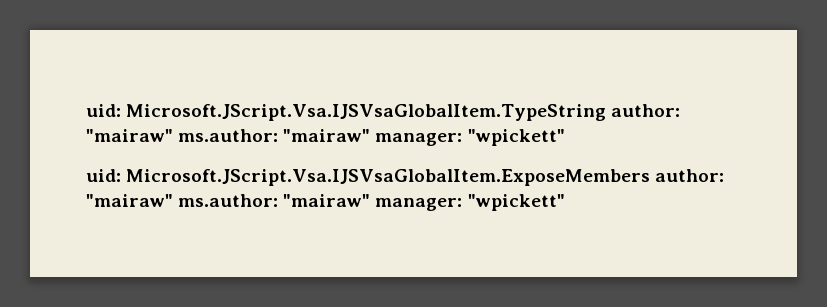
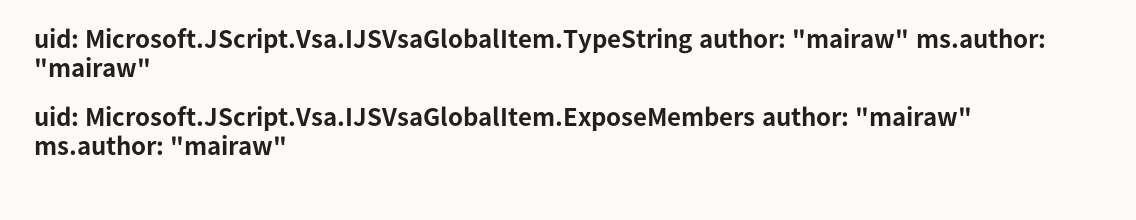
- uid: Microsoft.JScript.Vsa.IJSVsaGlobalItem.TypeString author: "mairaw" ms.author: "mairaw" manager: "wpickett"
+ uid: Microsoft.JScript.Vsa.IJSVsaGlobalItem.TypeString author: "mairaw" ms.author: "mairaw"
- uid: Microsoft.JScript.Vsa.IJSVsaGlobalItem.ExposeMembers author: "mairaw" ms.author: "mairaw" manager: "wpickett"
+ uid: Microsoft.JScript.Vsa.IJSVsaGlobalItem.ExposeMembers author: "mairaw" ms.author: "mairaw"

